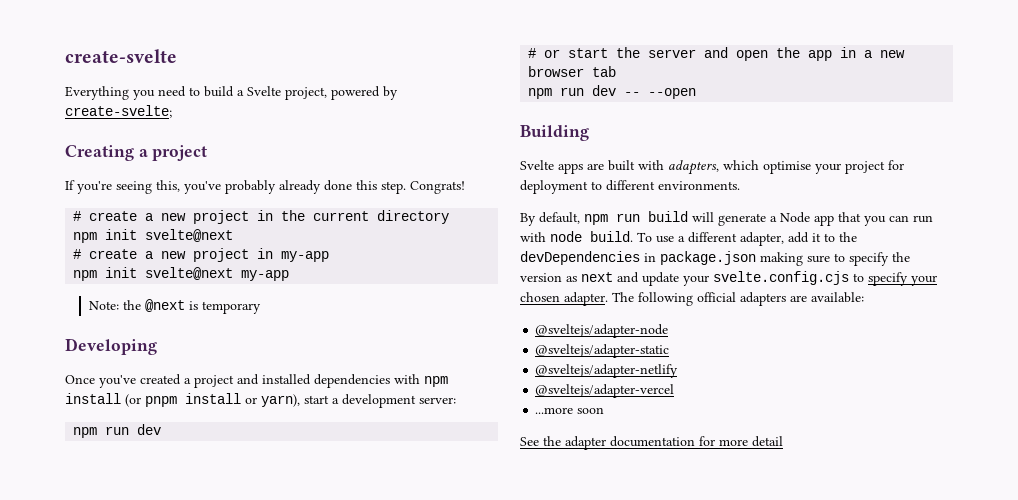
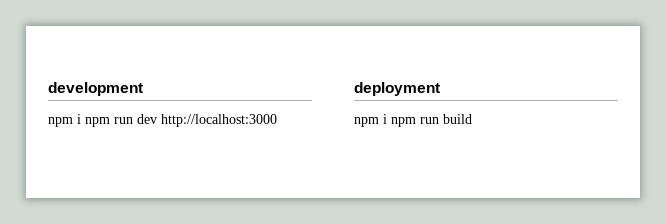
- create-svelte
- Everything you need to build a Svelte project, powered by create-svelte;
- Creating a project
- If you're seeing this, you've probably already done this step. Congrats!
- # create a new project in the current directory
- npm init svelte@next
- # create a new project in my-app
- npm init svelte@next my-app
- Note: the @next is temporary
- Developing
- Once you've created a project and installed dependencies with npm install (or pnpm install or yarn), start a development server:
- npm run dev
- # or start the server and open the app in a new browser tab
- npm run dev -- --open
- Building
- Svelte apps are built with adapters, which optimise your project for deployment to different environments.
- By default, npm run build will generate a Node app that you can run with node build. To use a different adapter, add it to the devDependencies in package.json making sure to specify the version as next and update your svelte.config.cjs to specify your chosen adapter. The following official adapters are available:
- @sveltejs/adapter-node
- @sveltejs/adapter-static
- @sveltejs/adapter-netlify
- @sveltejs/adapter-vercel
- ...more soon
- See the adapter documentation for more detail
+ development
+ npm i npm run dev http://localhost:3000
+ deployment
+ npm i npm run build

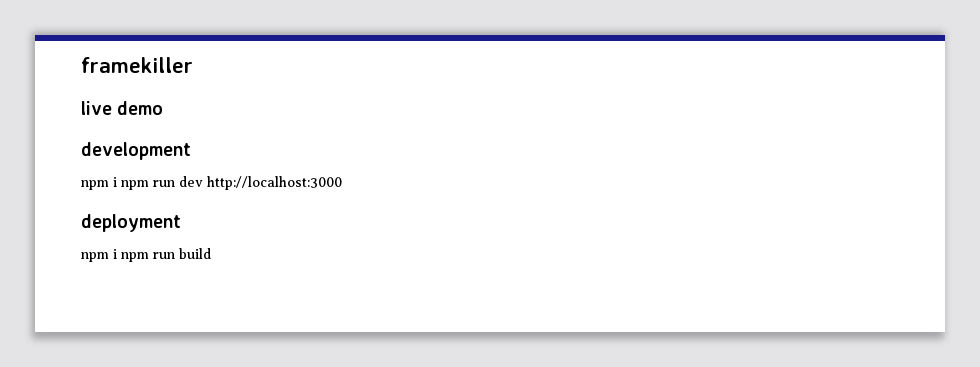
+ framekiller
+ live demo

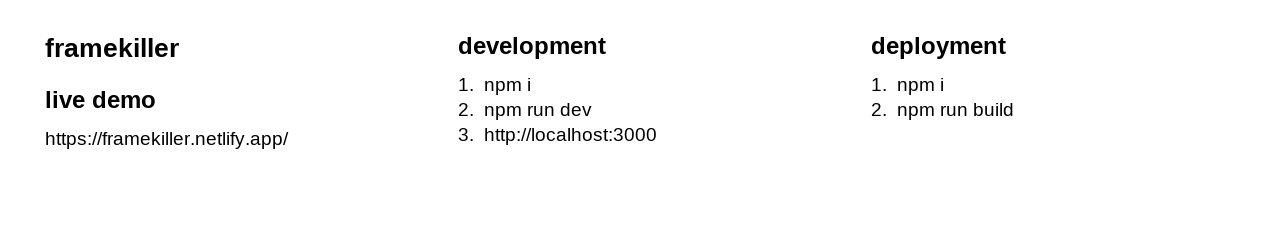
+ https://framekiller.netlify.app/
  development
- npm i npm run dev http://localhost:3000
+ 1. npm i
+ 2. npm run dev
+ 3. http://localhost:3000
  deployment
- npm i npm run build
+ 1. npm i
+ 2. npm run build

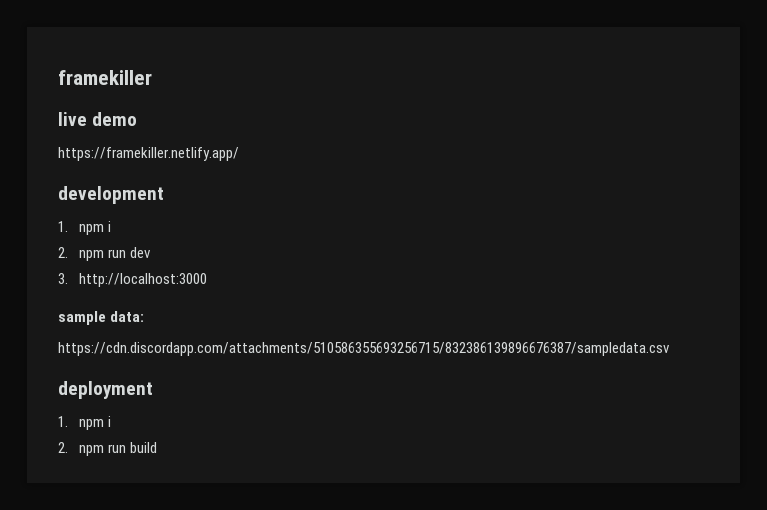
+ sample data:
+ https://cdn.discordapp.com/attachments/510586355693256715/832386139896676387/sampledata.csv

